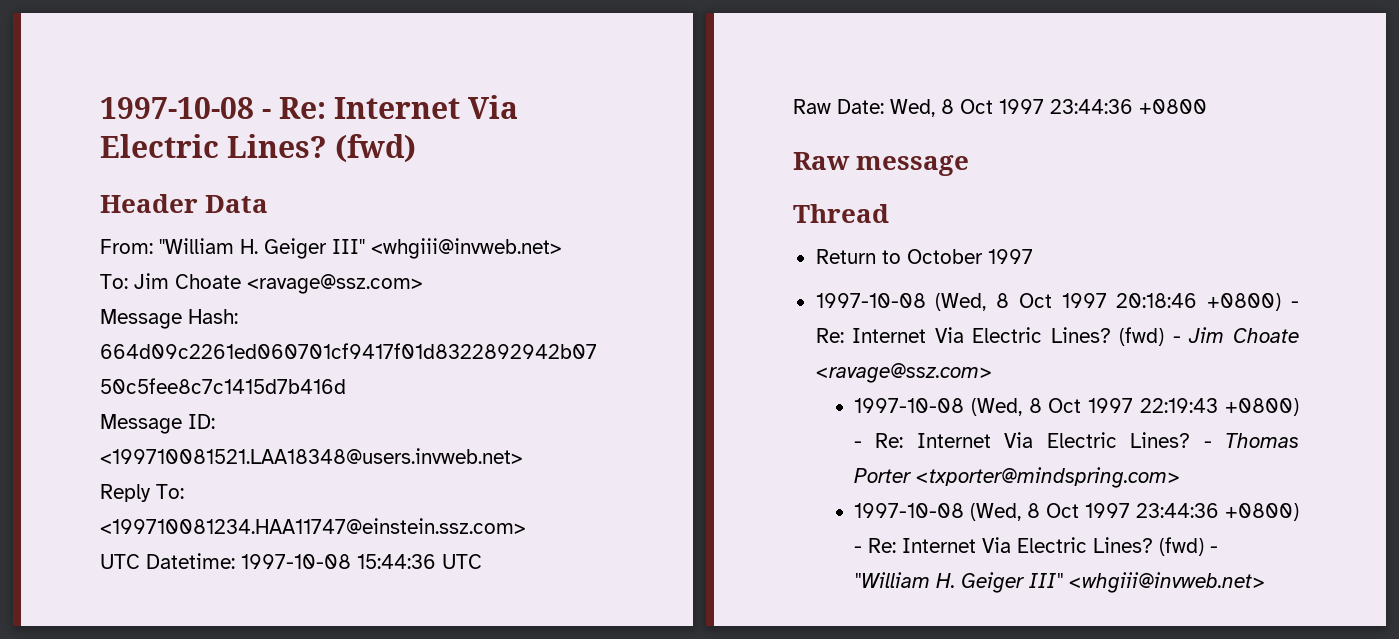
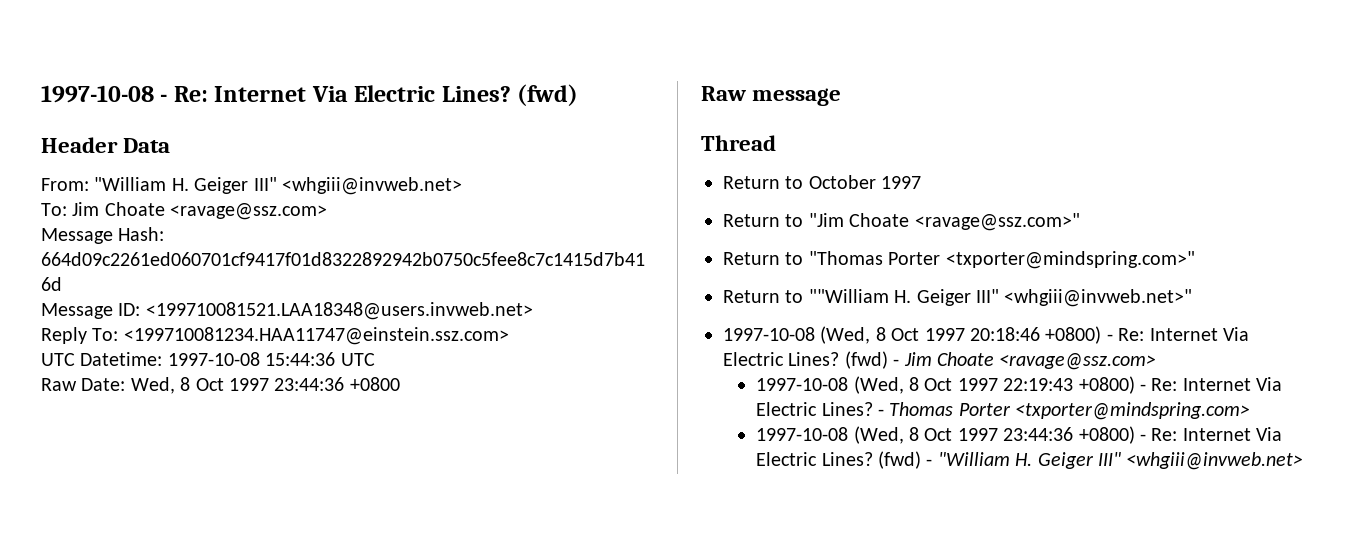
+ Return to "Jim Choate <ravage@ssz.com>"
+ Return to "Thomas Porter <txporter@mindspring.com>"
+ Return to ""William H. Geiger III" <whgiii@invweb.net>"

